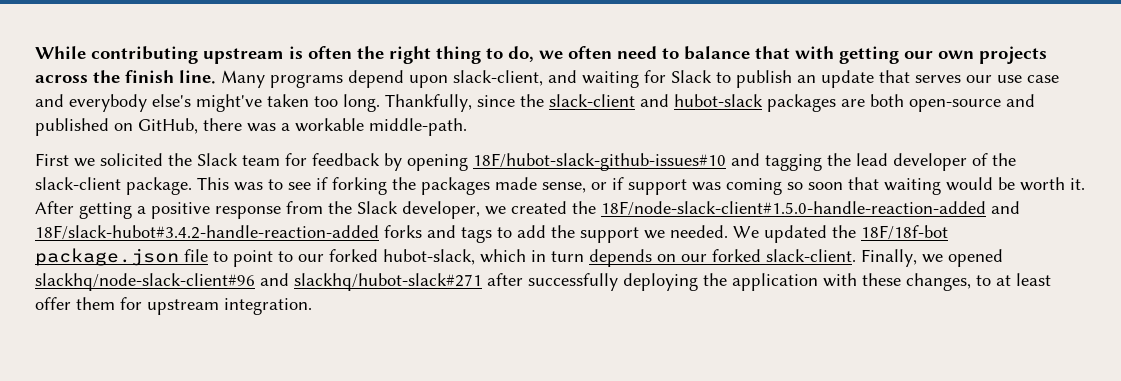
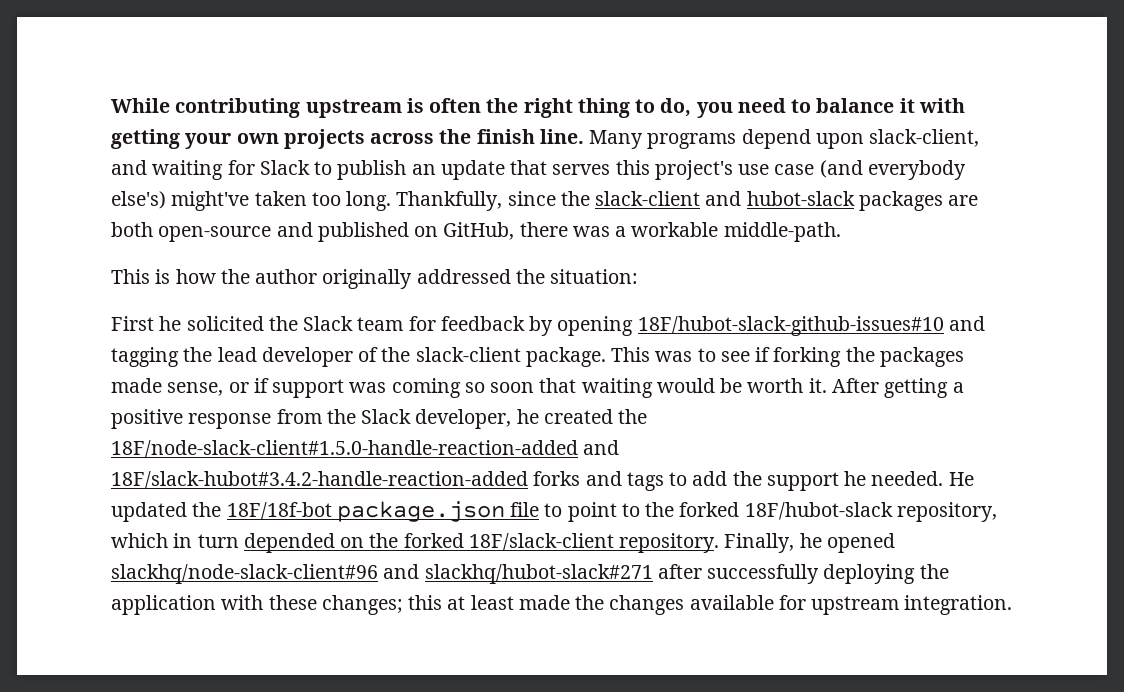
- While contributing upstream is often the right thing to do, we often need to balance that with getting our own projects across the finish line.
+ While contributing upstream is often the right thing to do, you need to balance it with getting your own projects across the finish line.
- Many programs depend upon slack-client, and waiting for Slack to publish an update that serves our use case and everybody else's might've taken too long.
+ Many programs depend upon slack-client, and waiting for Slack to publish an update that serves this project's use case (and everybody else's) might've taken too long.
+ This is how the author originally addressed the situation:
- First we solicited the Slack team for feedback by opening 18F/hubot-slack-github-issues#10 and tagging the lead developer of the slack-client package.
+ First he solicited the Slack team for feedback by opening 18F/hubot-slack-github-issues#10 and tagging the lead developer of the slack-client package.
- After getting a positive response from the Slack developer, we created the 18F/node-slack-client#1.5.0-handle-reaction-added and 18F/slack-hubot#3.4.2-handle-reaction-added forks and tags to add the support we needed. We updated the 18F/18f-bot package.json file to point to our forked hubot-slack, which in turn depends on our forked slack-client. Finally, we opened slackhq/node-slack-client#96 and slackhq/hubot-slack#271 after successfully deploying the application with these changes, to at least offer them for upstream integration.
+ After getting a positive response from the Slack developer, he created the 18F/node-slack-client#1.5.0-handle-reaction-added and 18F/slack-hubot#3.4.2-handle-reaction-added forks and tags to add the support he needed. He updated the 18F/18f-bot package.json file to point to the forked 18F/hubot-slack repository, which in turn depended on the forked 18F/slack-client repository. Finally, he opened slackhq/node-slack-client#96 and slackhq/hubot-slack#271 after successfully deploying the application with these changes; this at least made the changes available for upstream integration.

